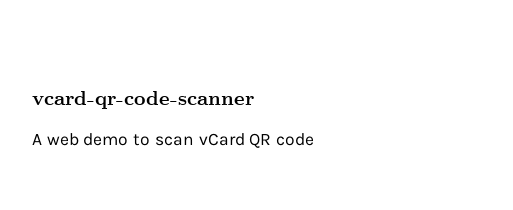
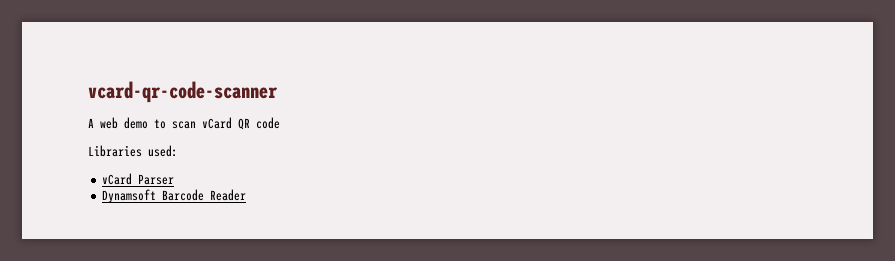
+ Libraries used:
+ vCard Parser
+ Dynamsoft Barcode Reader

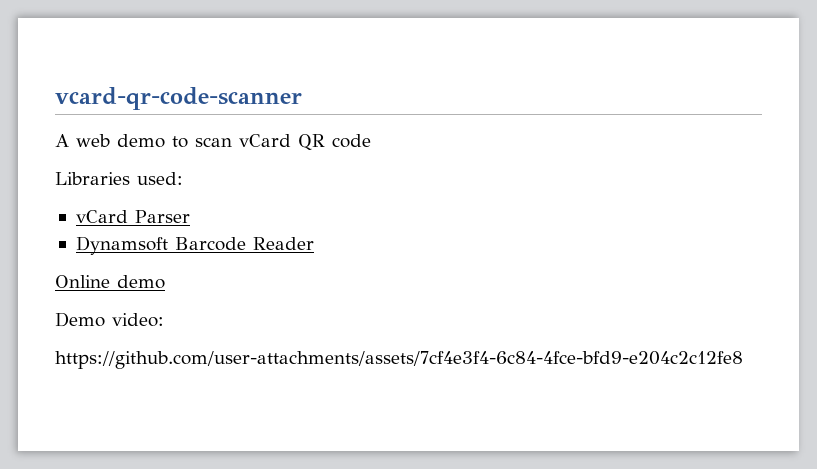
+ Online demo
+ Demo video:
+ https://github.com/user-attachments/assets/7cf4e3f4-6c84-4fce-bfd9-e204c2c12fe8

